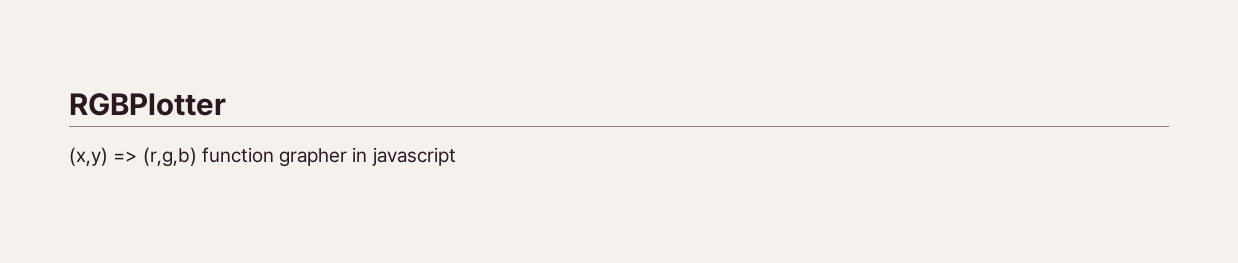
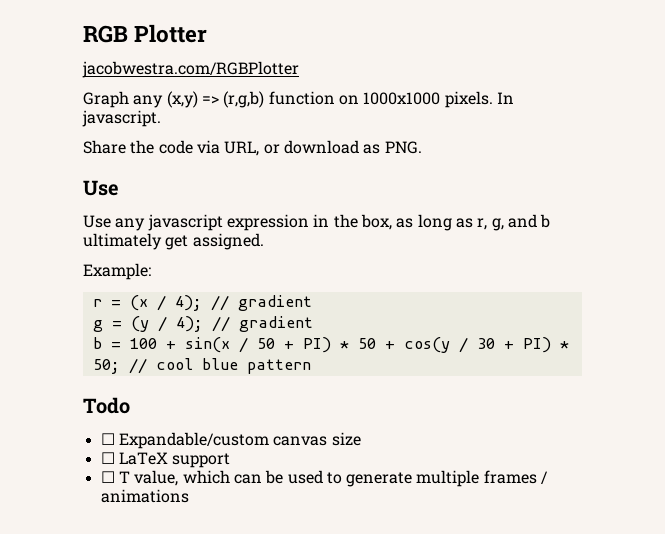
- RGBPlotter
- (x,y) => (r,g,b) function grapher in javascript
+ RGB Plotter
+ jacobwestra.com/RGBPlotter
+ Graph any (x,y) => (r,g,b) function on 1000x1000 pixels. In javascript.
+ Share the code via URL, or download as PNG.
+ Use
+ Use any javascript expression in the box, as long as r, g, and b ultimately get assigned.
+ Example:
+ r = (x / 4); // gradient
+ g = (y / 4); // gradient
+ b = 100 + sin(x / 50 + PI) * 50 + cos(y / 30 + PI) * 50; // cool blue pattern
+ Todo
+ ☐ Expandable/custom canvas size
+ ☐ LaTeX support
+ ☐ T value, which can be used to generate multiple frames / animations

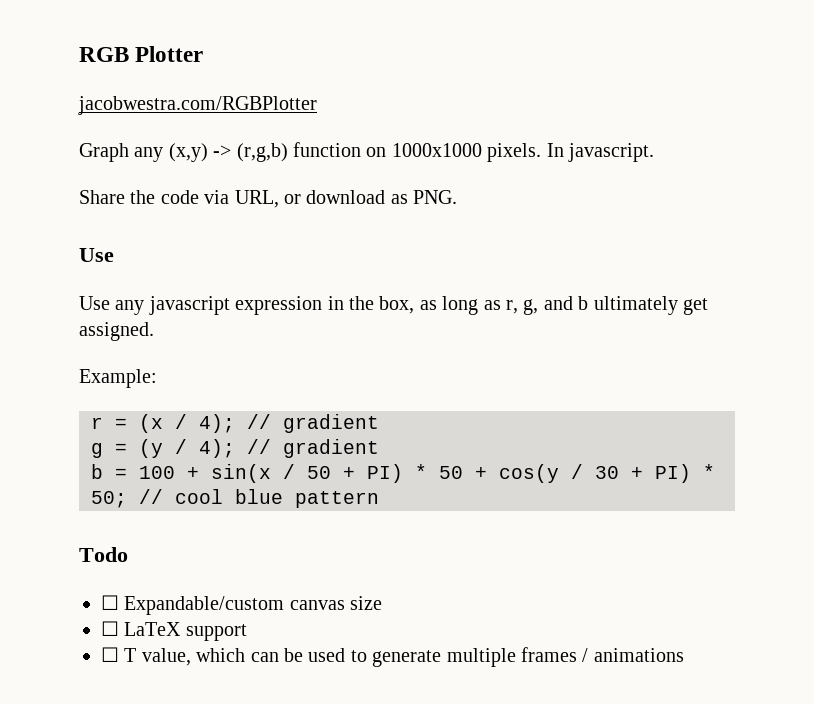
- Graph any (x,y) => (r,g,b) function on 1000x1000 pixels.
+ Graph any (x,y) -> (r,g,b) function on 1000x1000 pixels.

